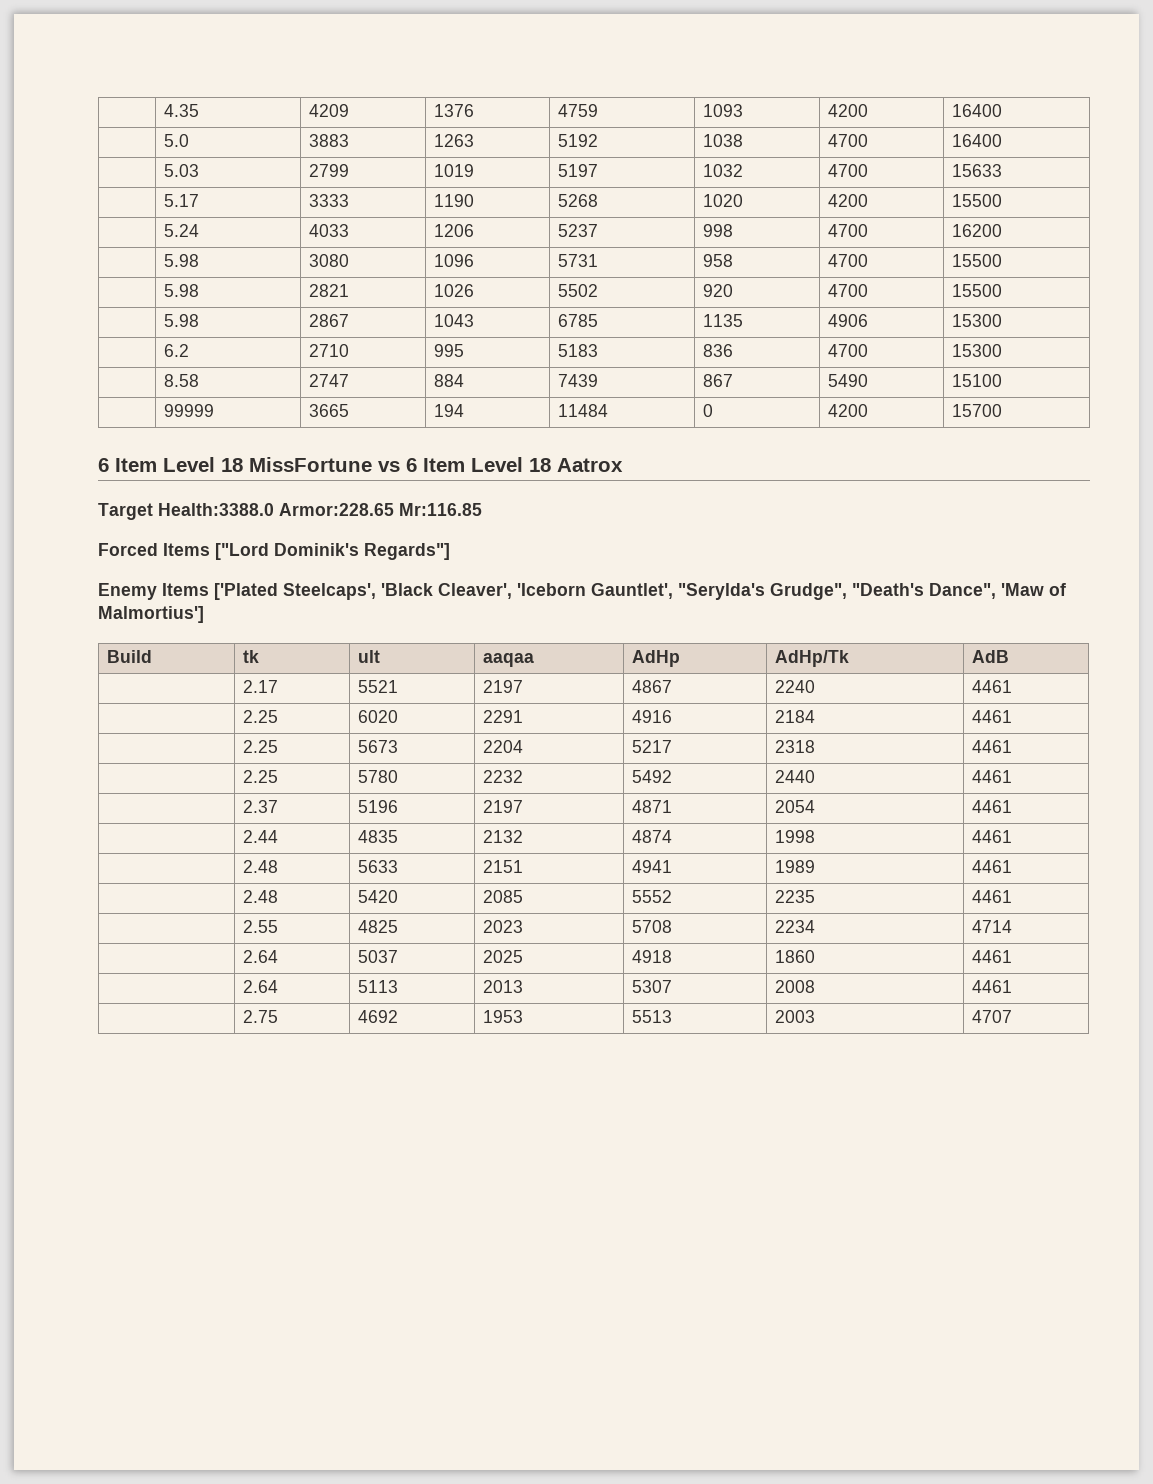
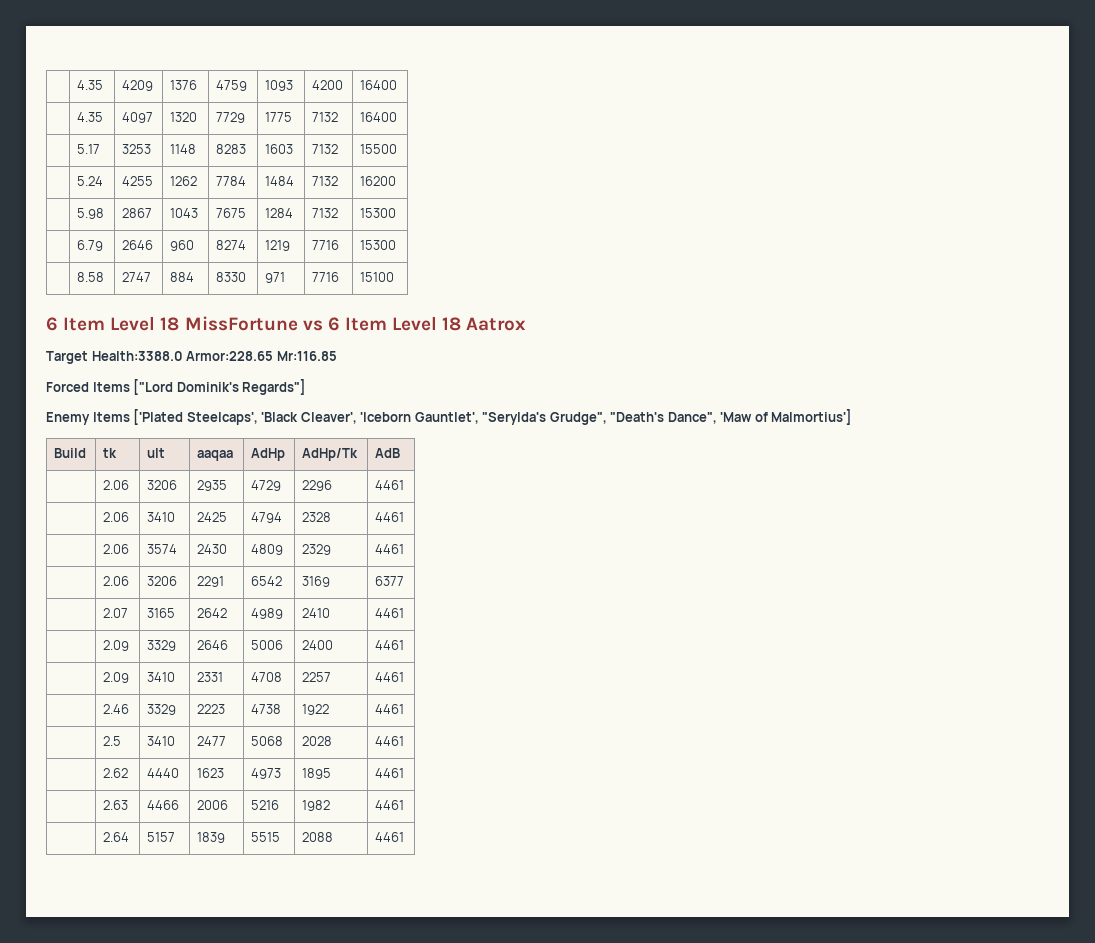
- | 5.0 | 3883 | 1263 | 5192 | 1038 | 4700 | 16400
- | 5.03 | 2799 | 1019 | 5197 | 1032 | 4700 | 15633
- | 5.17 | 3333 | 1190 | 5268 | 1020 | 4200 | 15500
- | 5.24 | 4033 | 1206 | 5237 | 998 | 4700 | 16200
- | 5.98 | 3080 | 1096 | 5731 | 958 | 4700 | 15500
- | 5.98 | 2821 | 1026 | 5502 | 920 | 4700 | 15500
- | 5.98 | 2867 | 1043 | 6785 | 1135 | 4906 | 15300
- | 6.2 | 2710 | 995 | 5183 | 836 | 4700 | 15300
- | 8.58 | 2747 | 884 | 7439 | 867 | 5490 | 15100
- | 99999 | 3665 | 194 | 11484 | 0 | 4200 | 15700
+ | 4.35 | 4097 | 1320 | 7729 | 1775 | 7132 | 16400
+ | 5.17 | 3253 | 1148 | 8283 | 1603 | 7132 | 15500
+ | 5.24 | 4255 | 1262 | 7784 | 1484 | 7132 | 16200
+ | 5.98 | 2867 | 1043 | 7675 | 1284 | 7132 | 15300
+ | 6.79 | 2646 | 960 | 8274 | 1219 | 7716 | 15300
+ | 8.58 | 2747 | 884 | 8330 | 971 | 7716 | 15100
- | 2.17 | 5521 | 2197 | 4867 | 2240 | 4461
- | 2.25 | 6020 | 2291 | 4916 | 2184 | 4461
- | 2.25 | 5673 | 2204 | 5217 | 2318 | 4461
- | 2.25 | 5780 | 2232 | 5492 | 2440 | 4461
- | 2.37 | 5196 | 2197 | 4871 | 2054 | 4461
- | 2.44 | 4835 | 2132 | 4874 | 1998 | 4461
- | 2.48 | 5633 | 2151 | 4941 | 1989 | 4461
- | 2.48 | 5420 | 2085 | 5552 | 2235 | 4461
- | 2.55 | 4825 | 2023 | 5708 | 2234 | 4714
- | 2.64 | 5037 | 2025 | 4918 | 1860 | 4461
- | 2.64 | 5113 | 2013 | 5307 | 2008 | 4461
- | 2.75 | 4692 | 1953 | 5513 | 2003 | 4707
+ | 2.06 | 3206 | 2935 | 4729 | 2296 | 4461
+ | 2.06 | 3410 | 2425 | 4794 | 2328 | 4461
+ | 2.06 | 3574 | 2430 | 4809 | 2329 | 4461
+ | 2.06 | 3206 | 2291 | 6542 | 3169 | 6377
+ | 2.07 | 3165 | 2642 | 4989 | 2410 | 4461
+ | 2.09 | 3329 | 2646 | 5006 | 2400 | 4461
+ | 2.09 | 3410 | 2331 | 4708 | 2257 | 4461
+ | 2.46 | 3329 | 2223 | 4738 | 1922 | 4461
+ | 2.5 | 3410 | 2477 | 5068 | 2028 | 4461
+ | 2.62 | 4440 | 1623 | 4973 | 1895 | 4461
+ | 2.63 | 4466 | 2006 | 5216 | 1982 | 4461
+ | 2.64 | 5157 | 1839 | 5515 | 2088 | 4461

